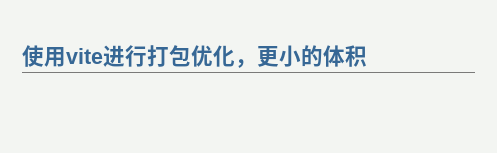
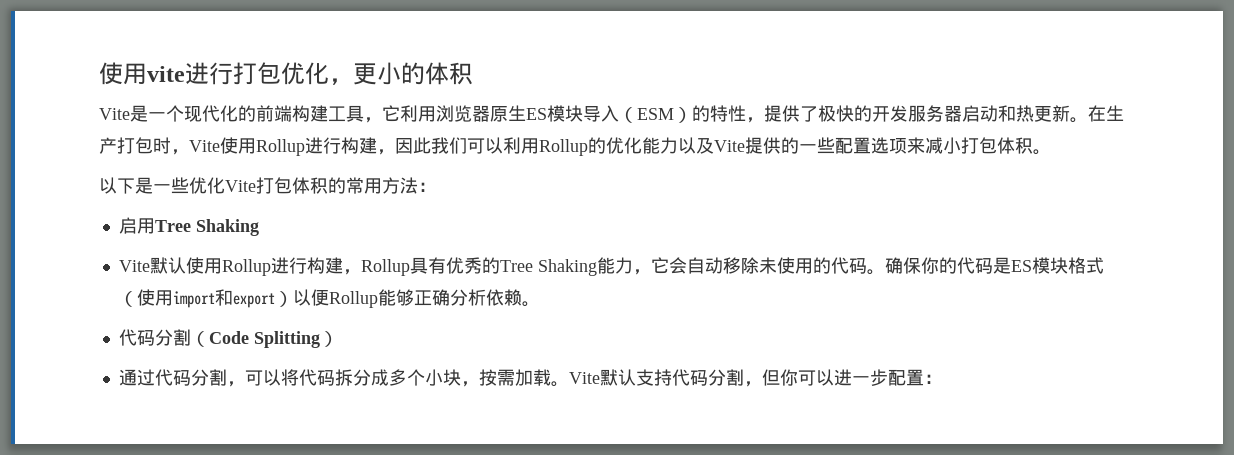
+ Vite是一个现代化的前端构建工具，它利用浏览器原生ES模块导入（ESM）的特性，提供了极快的开发服务器启动和热更新。在生产打包时，Vite使用Rollup进行构建，因此我们可以利用Rollup的优化能力以及Vite提供的一些配置选项来减小打包体积。
+ 以下是一些优化Vite打包体积的常用方法：
+ 启用Tree Shaking
+ Vite默认使用Rollup进行构建，Rollup具有优秀的Tree Shaking能力，它会自动移除未使用的代码。确保你的代码是ES模块格式（使用import和export）以便Rollup能够正确分析依赖。
+ 代码分割（Code Splitting）
+ 通过代码分割，可以将代码拆分成多个小块，按需加载。Vite默认支持代码分割，但你可以进一步配置：

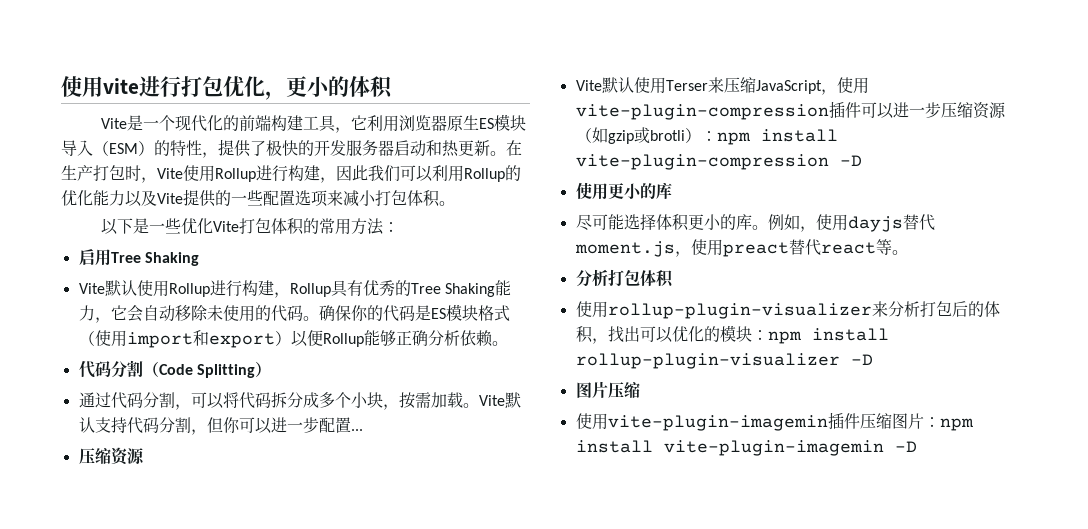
- Vite默认支持代码分割，但你可以进一步配置：
+ Vite默认支持代码分割，但你可以进一步配置...
+ 压缩资源
+ Vite默认使用Terser来压缩JavaScript，使用vite-plugin-compression插件可以进一步压缩资源（如gzip或brotli）：npm install vite-plugin-compression -D
+ 使用更小的库
+ 尽可能选择体积更小的库。例如，使用dayjs替代moment.js，使用preact替代react等。
+ 分析打包体积
+ 使用rollup-plugin-visualizer来分析打包后的体积，找出可以优化的模块：npm install rollup-plugin-visualizer -D
+ 图片压缩
+ 使用vite-plugin-imagemin插件压缩图片：npm install vite-plugin-imagemin -D

